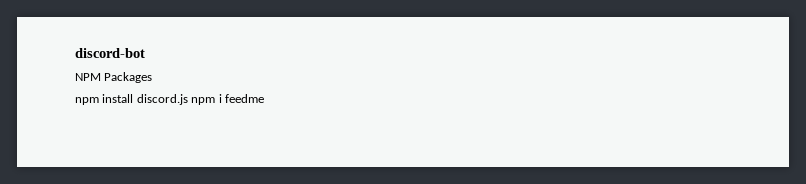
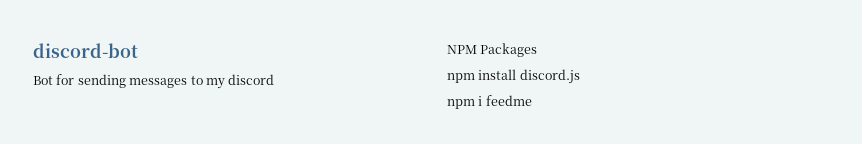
+ Bot for sending messages to my discord
- npm install discord.js npm i feedme
+ npm install discord.js
+ npm i feedme

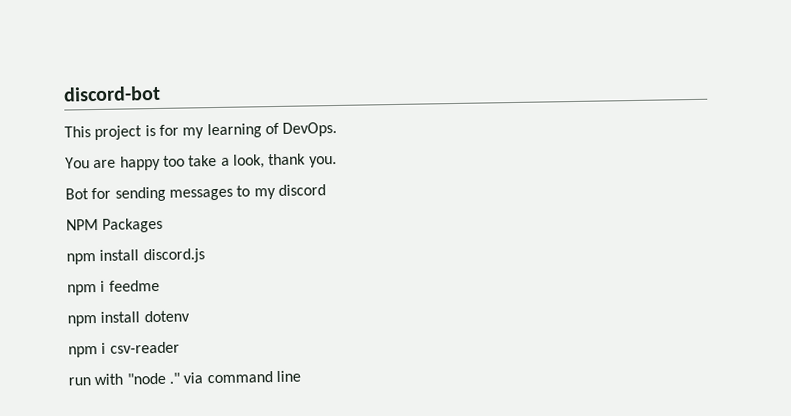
+ This project is for my learning of DevOps.
+ You are happy too take a look, thank you.
+ npm install dotenv
+ npm i csv-reader
+ run with "node ." via command line

